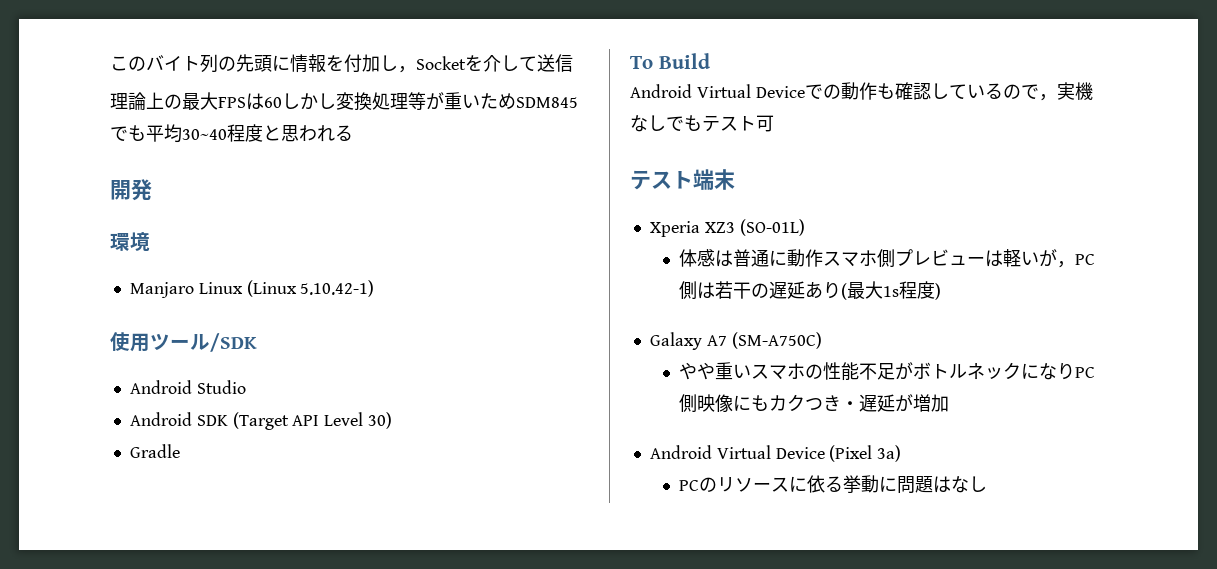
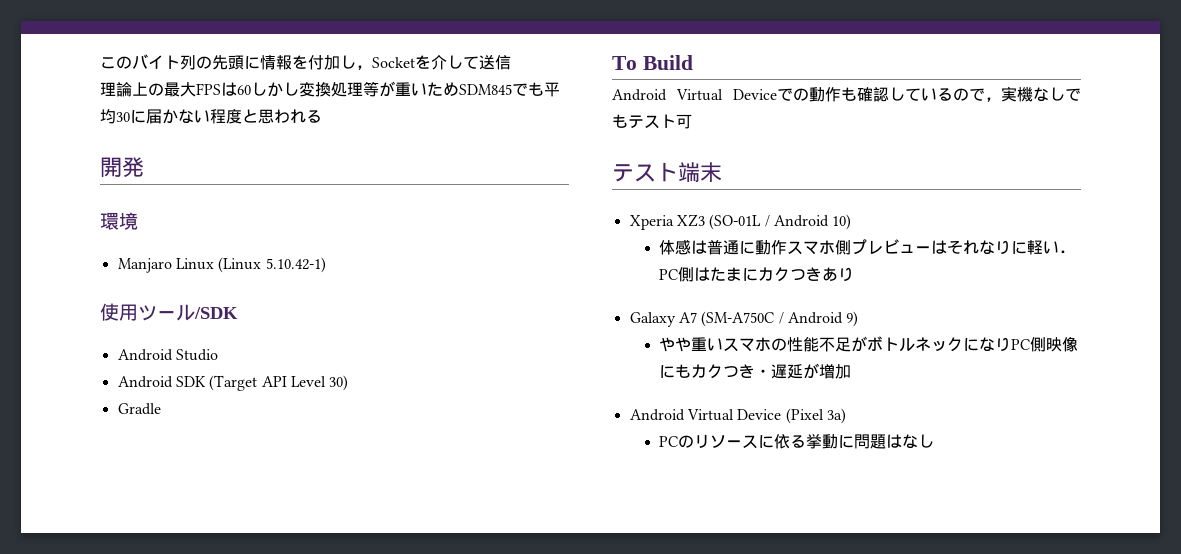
- 理論上の最大FPSは60しかし変換処理等が重いためSDM845でも平均30~40程度と思われる
+ 理論上の最大FPSは60しかし変換処理等が重いためSDM845でも平均30に届かない程度と思われる
- Xperia XZ3 (SO-01L)
+ Xperia XZ3 (SO-01L / Android 10)
- 体感は普通に動作スマホ側プレビューは軽いが，PC側は若干の遅延あり(最大1s程度)
- Galaxy A7 (SM-A750C)
+ 体感は普通に動作スマホ側プレビューはそれなりに軽い．PC側はたまにカクつきあり
+ Galaxy A7 (SM-A750C / Android 9)

